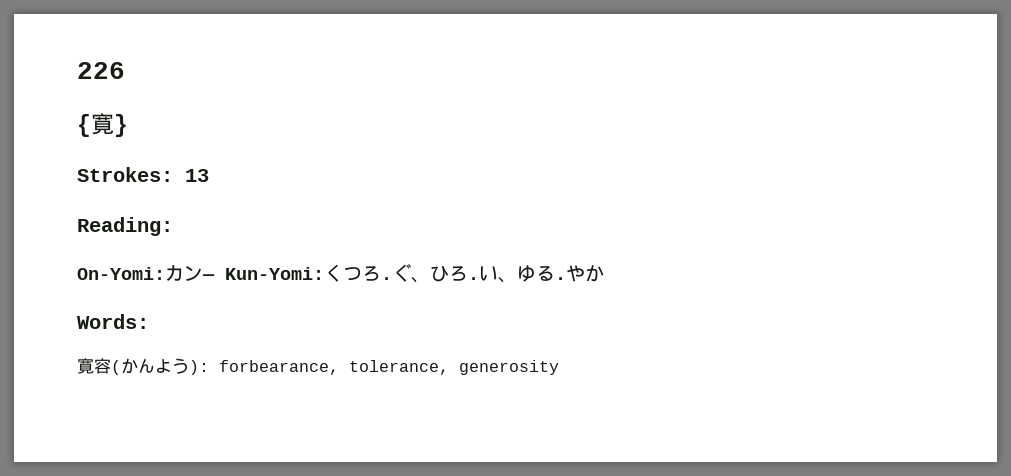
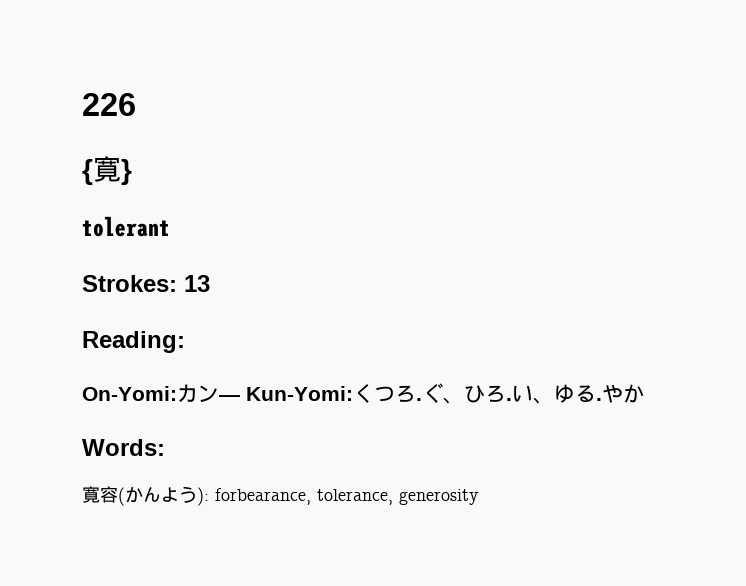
+ tolerant

